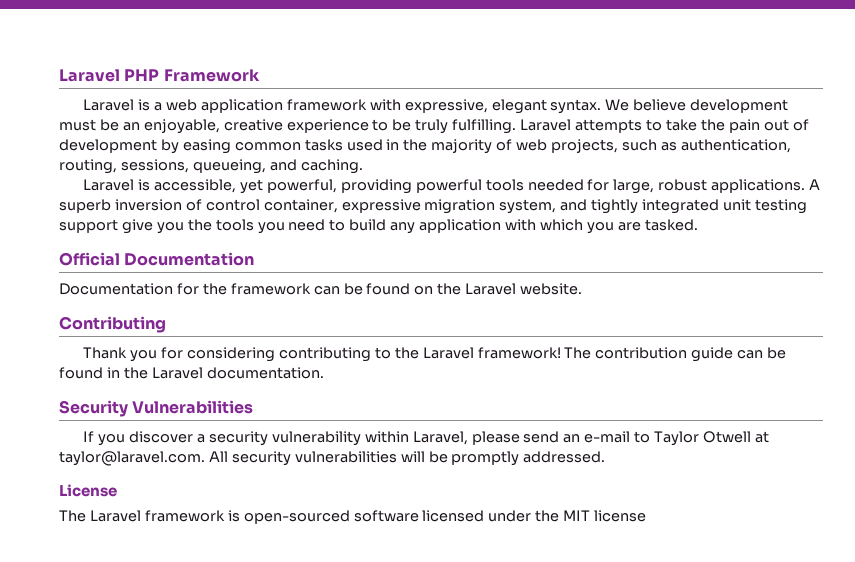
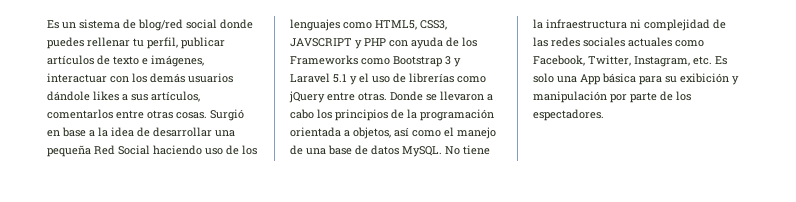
- Laravel PHP Framework
- Laravel is a web application framework with expressive, elegant syntax. We believe development must be an enjoyable, creative experience to be truly fulfilling. Laravel attempts to take the pain out of development by easing common tasks used in the majority of web projects, such as authentication, routing, sessions, queueing, and caching.
- Laravel is accessible, yet powerful, providing powerful tools needed for large, robust applications. A superb inversion of control container, expressive migration system, and tightly integrated unit testing support give you the tools you need to build any application with which you are tasked.
- Official Documentation
- Documentation for the framework can be found on the Laravel website.
- Contributing
- Thank you for considering contributing to the Laravel framework! The contribution guide can be found in the Laravel documentation.
- Security Vulnerabilities
- If you discover a security vulnerability within Laravel, please send an e-mail to Taylor Otwell at taylor@laravel.com. All security vulnerabilities will be promptly addressed.
- License
- The Laravel framework is open-sourced software licensed under the MIT license
+ Es un sistema de blog/red social donde puedes rellenar tu perfil, publicar artículos de texto e imágenes, interactuar con los demás usuarios dándole likes a sus artículos, comentarlos entre otras cosas. Surgió en base a la idea de desarrollar una pequeña Red Social haciendo uso de los lenguajes como HTML5, CSS3, JAVSCRIPT y PHP con ayuda de los Frameworks como Bootstrap 3 y Laravel 5.1 y el uso de librerías como jQuery entre otras. Donde se llevaron a cabo los principios de la programación orientada a objetos, así como el manejo de una base de datos MySQL. No tiene la infraestructura ni complejidad de las redes sociales actuales como Facebook, Twitter, Instagram, etc. Es solo una App básica para su exibición y manipulación por parte de los espectadores.

